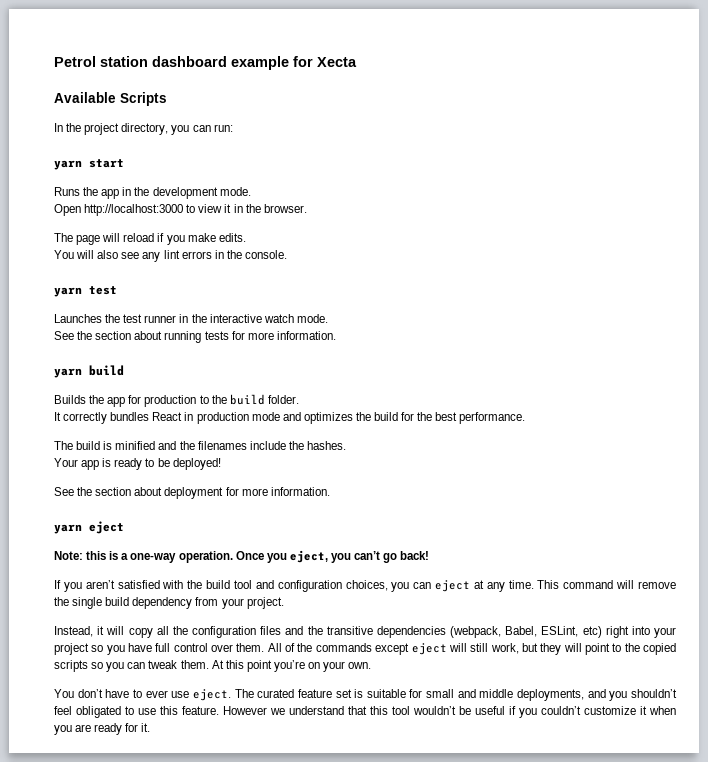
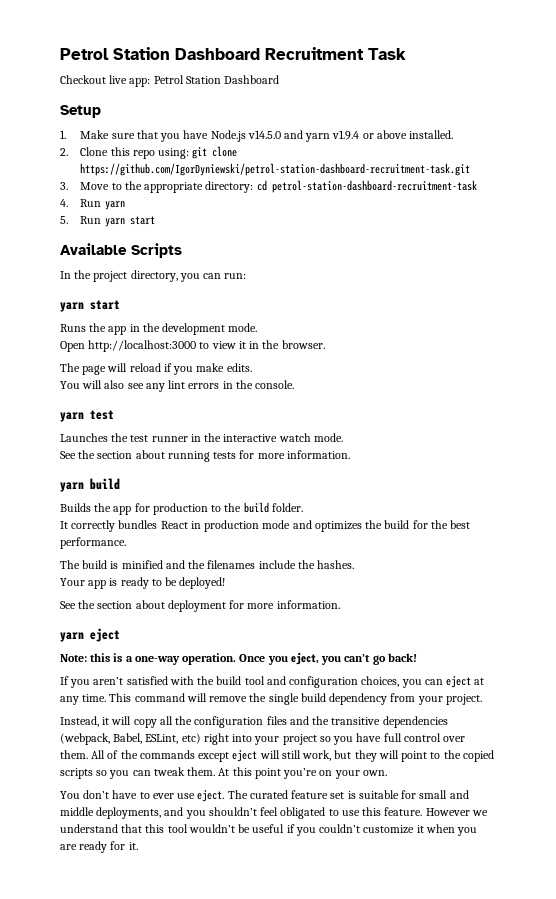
- Petrol station dashboard example for Xecta
+ Petrol Station Dashboard Recruitment Task
+ Checkout live app: Petrol Station Dashboard
+ Setup
+ 1. Make sure that you have Node.js v14.5.0 and yarn v1.9.4 or above installed.
+ 2. Clone this repo using: git clone https://github.com/IgorDyniewski/petrol-station-dashboard-recruitment-task.git
+ 3. Move to the appropriate directory: cd petrol-station-dashboard-recruitment-task
+ 4. Run yarn
+ 5. Run yarn start

